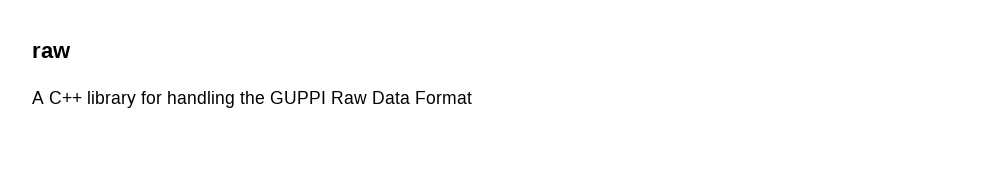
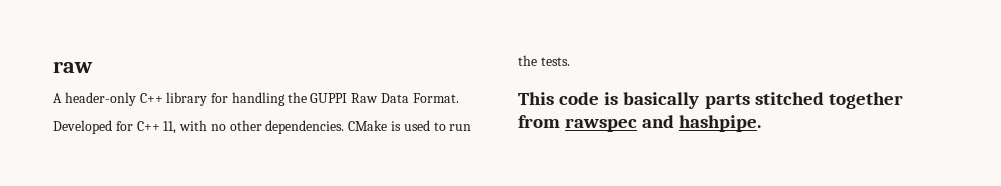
- A C++ library for handling the GUPPI Raw Data Format
+ A header-only C++ library for handling the GUPPI Raw Data Format.
+ Developed for C++ 11, with no other dependencies. CMake is used to run the tests.
+ This code is basically parts stitched together from rawspec and hashpipe.

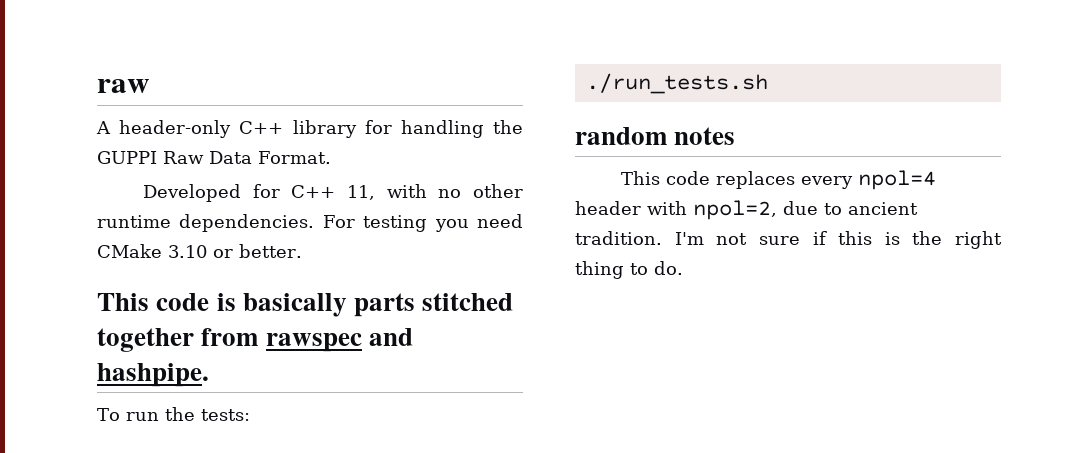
- Developed for C++ 11, with no other dependencies. CMake is used to run the tests.
+ Developed for C++ 11, with no other runtime dependencies. For testing you need CMake 3.10 or better.
+ To run the tests:
+ ./run_tests.sh
+ random notes
+ This code replaces every npol=4 header with npol=2, due to ancient tradition. I'm not sure if this is the right thing to do.

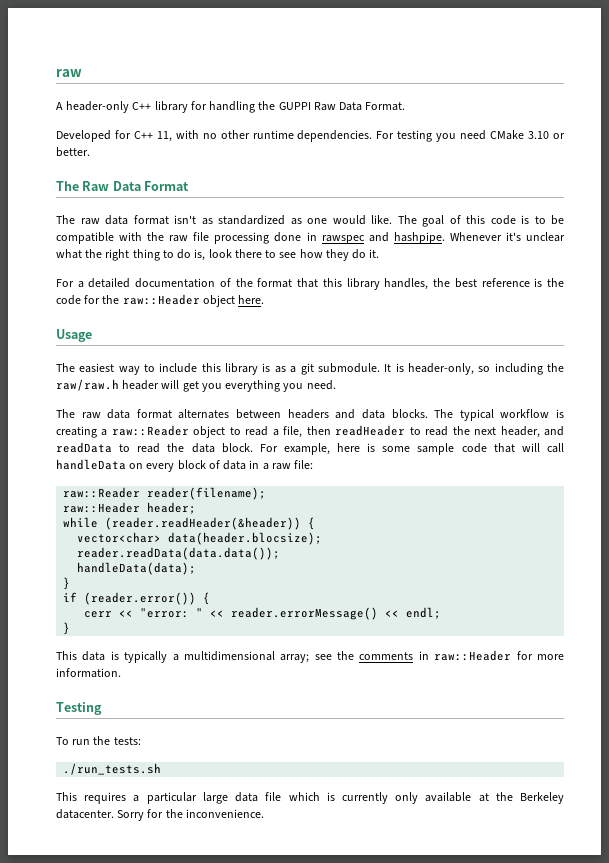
- This code is basically parts stitched together from rawspec and hashpipe.
+ The Raw Data Format
+ The raw data format isn't as standardized as one would like. The goal of this code is to be compatible with the raw file processing done in rawspec and hashpipe. Whenever it's unclear what the right thing to do is, look there to see how they do it.
+ For a detailed documentation of the format that this library handles, the best reference is the code for the raw::Header object here.
+ Usage
+ The easiest way to include this library is as a git submodule. It is header-only, so including the raw/raw.h header will get you everything you need.
+ The raw data format alternates between headers and data blocks. The typical workflow is creating a raw::Reader object to read a file, then readHeader to read the next header, and readData to read the data block. For example, here is some sample code that will call handleData on every block of data in a raw file:
+ raw::Reader reader(filename);
+ raw::Header header;
+ while (reader.readHeader(&header)) {
+ vector<char> data(header.blocsize);
+ reader.readData(data.data());
+ handleData(data);
+ }
+ if (reader.error()) {
+ cerr << "error: " << reader.errorMessage() << endl;
+ }
+ This data is typically a multidimensional array; see the comments in raw::Header for more information.
+ Testing
- random notes
- This code replaces every npol=4 header with npol=2, due to ancient tradition. I'm not sure if this is the right thing to do.
+ This requires a particular large data file which is currently only available at the Berkeley datacenter. Sorry for the inconvenience.

